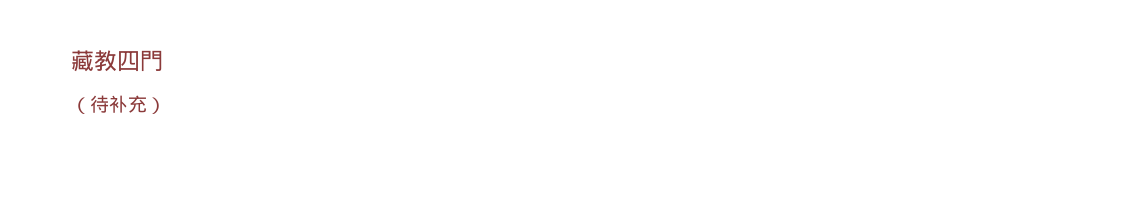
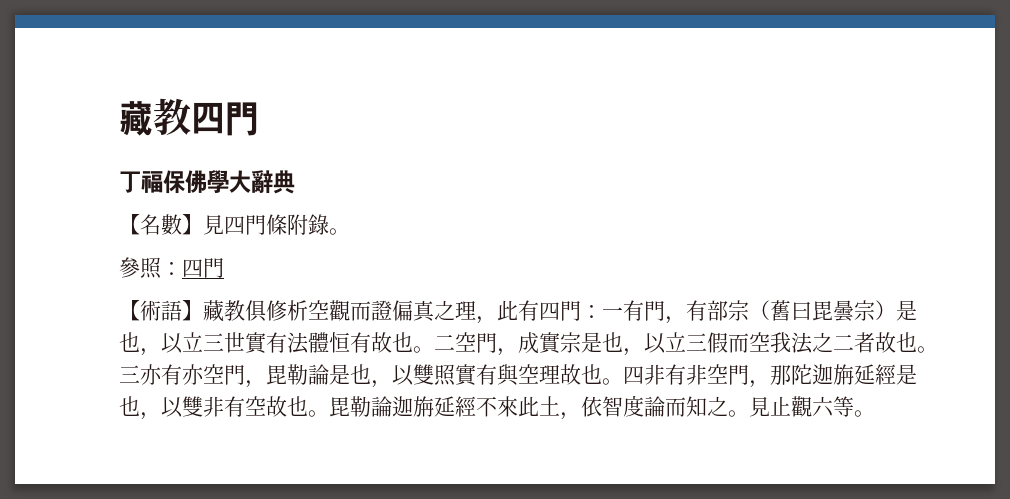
- （待补充）
+ 丁福保佛學大辭典
+ 【名數】見四門條附錄。
+ 參照：四門
+ 【術語】藏教俱修析空觀而證偏真之理，此有四門：一有門，有部宗（舊曰毘曇宗）是也，以立三世實有法體恒有故也。二空門，成實宗是也，以立三假而空我法之二者故也。三亦有亦空門，毘勒論是也，以雙照實有與空理故也。四非有非空門，那陀迦旃延經是也，以雙非有空故也。毘勒論迦旃延經不來此土，依智度論而知之。見止觀六等。

